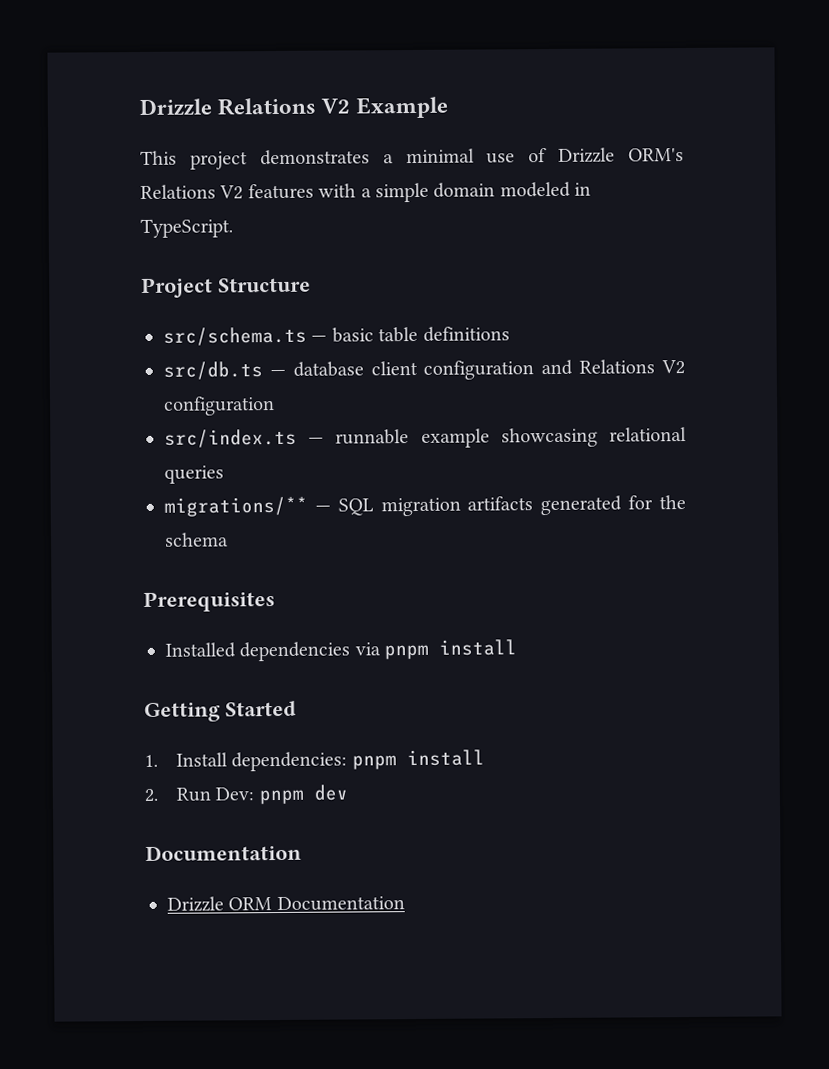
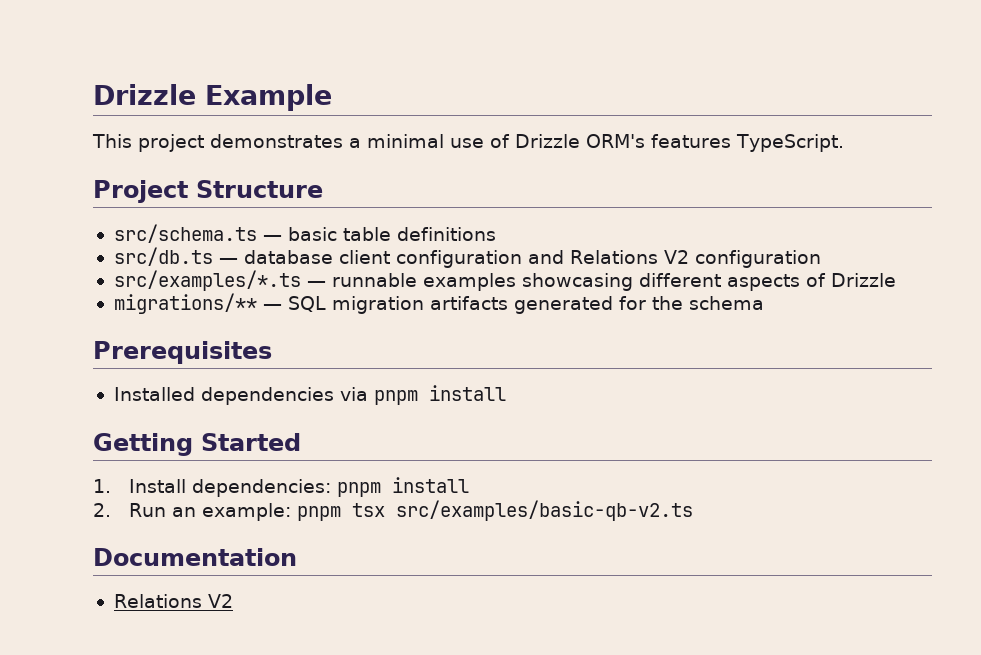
- Drizzle Relations V2 Example
+ Drizzle Example
- This project demonstrates a minimal use of Drizzle ORM's Relations V2 features with a simple domain modeled in TypeScript.
+ This project demonstrates a minimal use of Drizzle ORM's features TypeScript.
- src/index.ts — runnable example showcasing relational queries
+ src/examples/*.ts — runnable examples showcasing different aspects of Drizzle
- 2. Run Dev: pnpm dev
+ 2. Run an example: pnpm tsx src/examples/basic-qb-v2.ts
  Documentation
- Drizzle ORM Documentation
+ Relations V2

